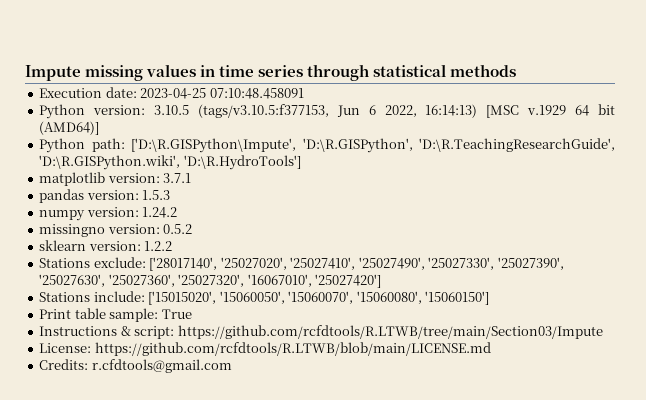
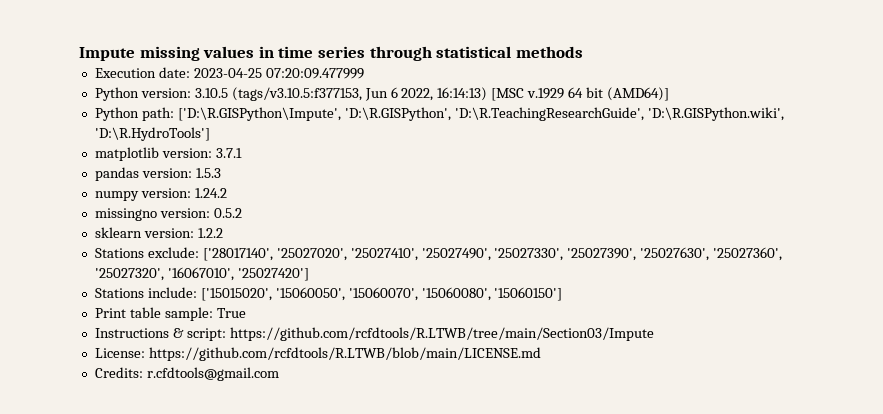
- Execution date: 2023-04-25 07:10:48.458091
+ Execution date: 2023-04-25 07:20:09.477999

